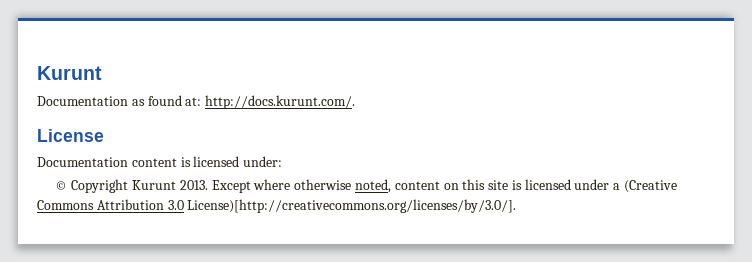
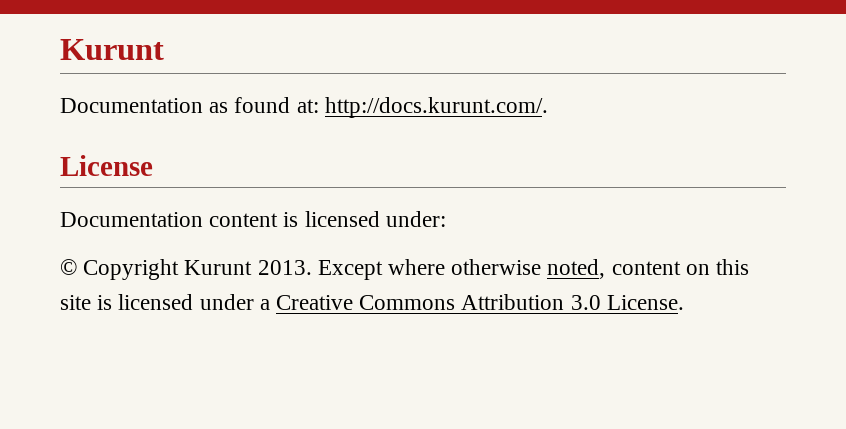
- Except where otherwise noted, content on this site is licensed under a (Creative Commons Attribution 3.0 License)[http://creativecommons.org/licenses/by/3.0/].
+ Except where otherwise noted, content on this site is licensed under a Creative Commons Attribution 3.0 License.

